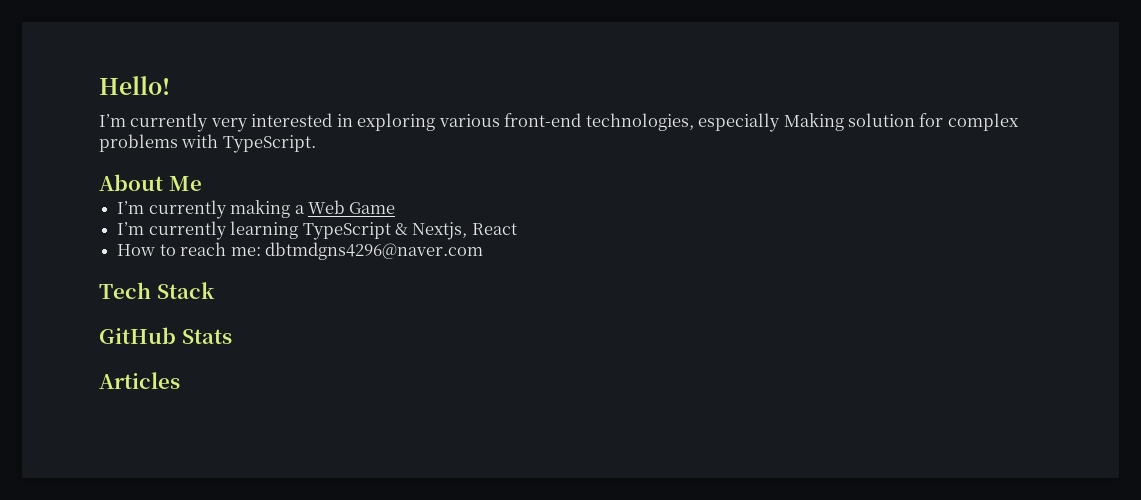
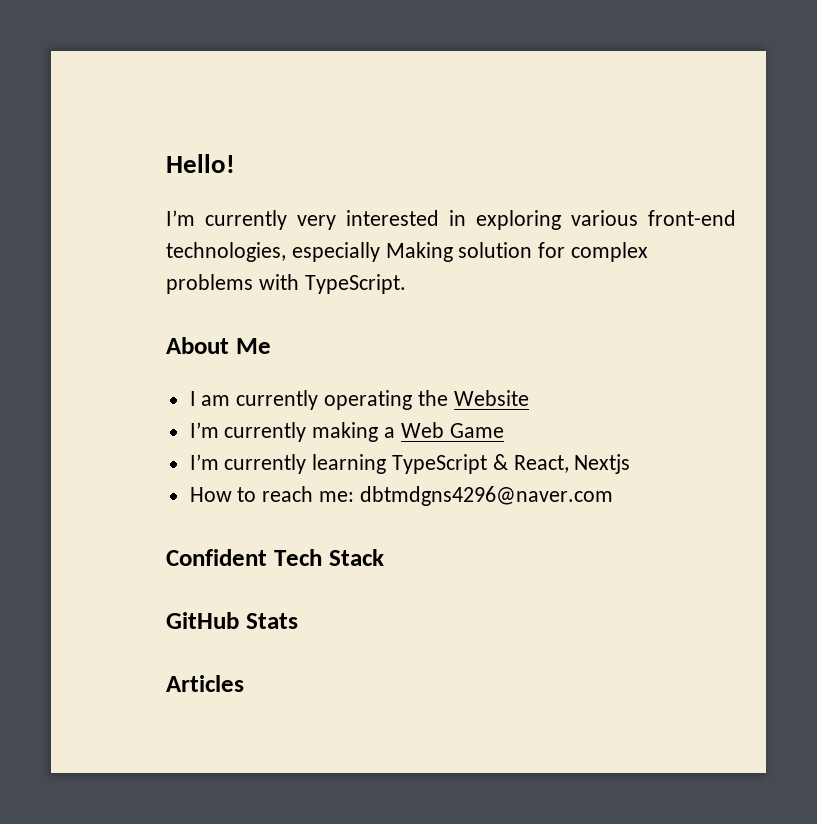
+ I am currently operating the Website
- I’m currently learning TypeScript & Nextjs, React
+ I’m currently learning TypeScript & React, Nextjs
- Tech Stack
+ Confident Tech Stack

